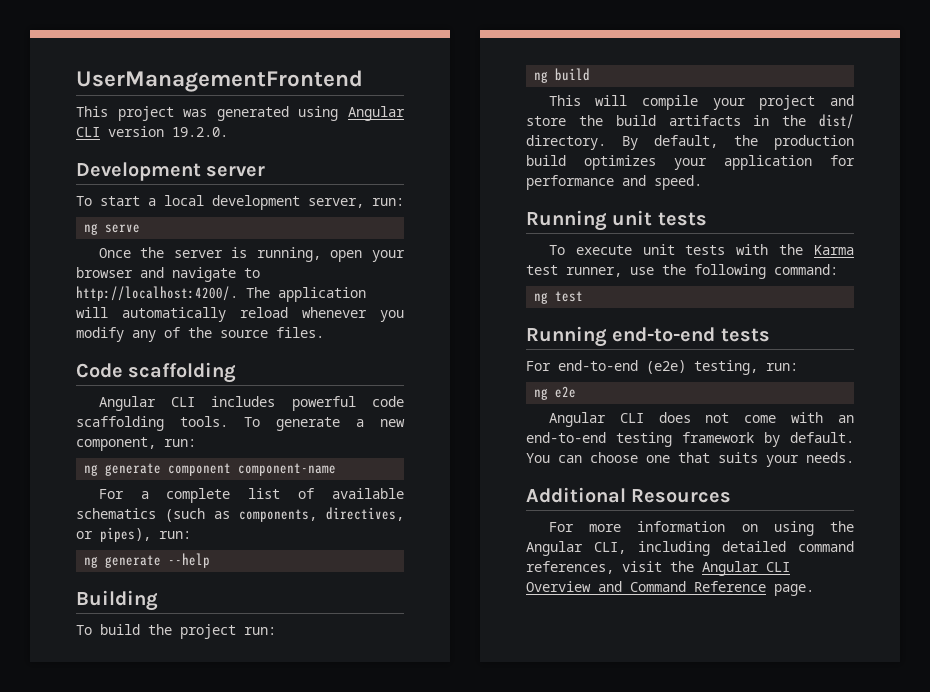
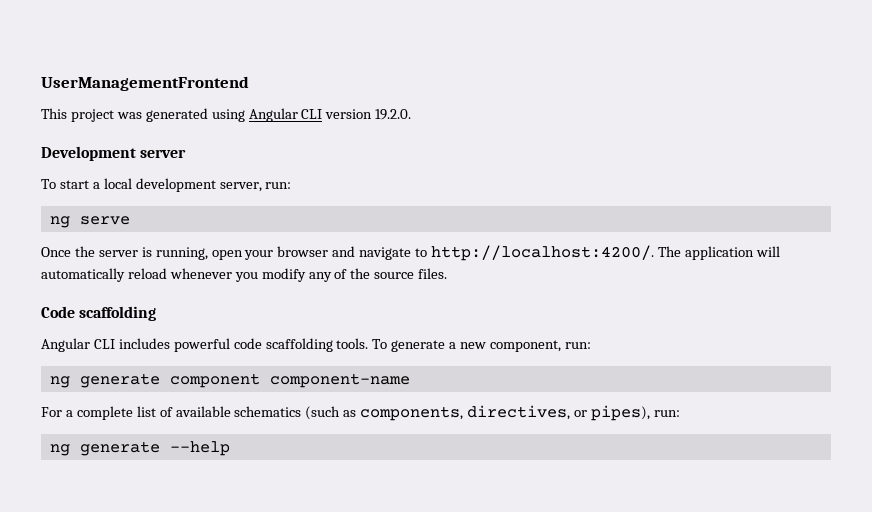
- Building
- To build the project run:
- ng build
- This will compile your project and store the build artifacts in the dist/ directory. By default, the production build optimizes your application for performance and speed.
- Running unit tests
- To execute unit tests with the Karma test runner, use the following command:
- ng test
- Running end-to-end tests
- For end-to-end (e2e) testing, run:
- ng e2e
- Angular CLI does not come with an end-to-end testing framework by default. You can choose one that suits your needs.
- Additional Resources
- For more information on using the Angular CLI, including detailed command references, visit the Angular CLI Overview and Command Reference page.

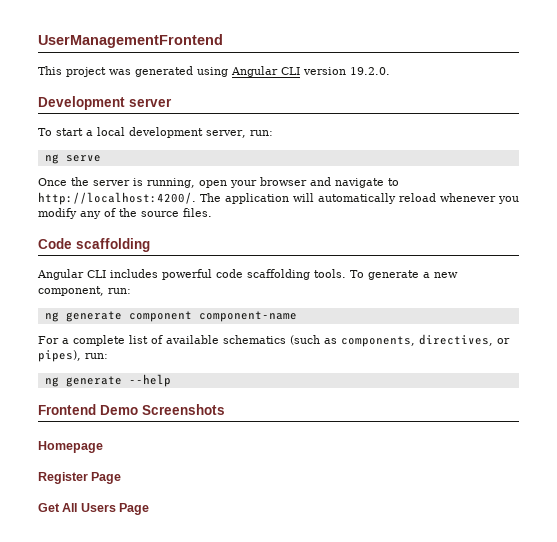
+ Frontend Demo Screenshots
+ Homepage
+ Register Page
+ Get All Users Page

